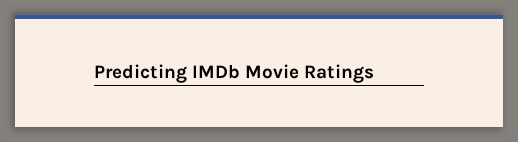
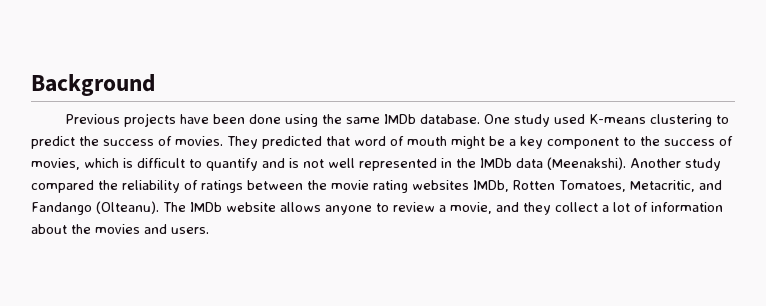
- Predicting IMDb Movie Ratings
+ Background
+ Previous projects have been done using the same IMDb database. One study used K-means clustering to predict the success of movies. They predicted that word of mouth might be a key component to the success of movies, which is difficult to quantify and is not well represented in the IMDb data (Meenakshi). Another study compared the reliability of ratings between the movie rating websites IMDb, Rotten Tomatoes, Metacritic, and Fandango (Olteanu). The IMDb website allows anyone to review a movie, and they collect a lot of information about the movies and users.

